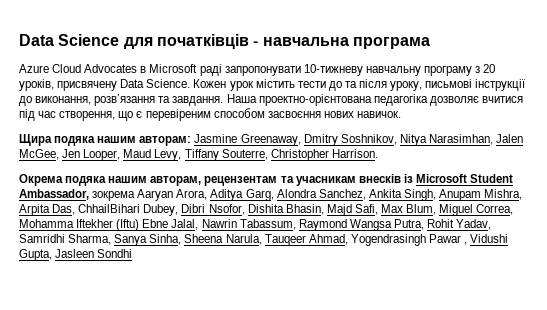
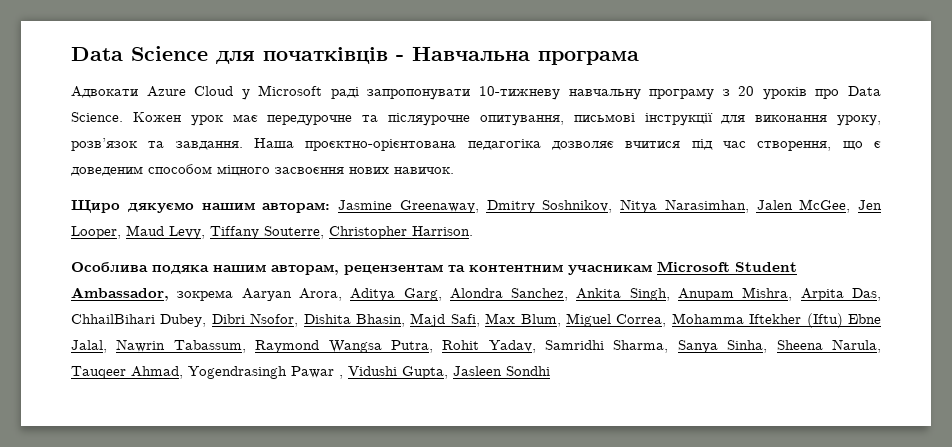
- Data Science для початківців - навчальна програма
+ Data Science для початківців - Навчальна програма
- Azure Cloud Advocates в Microsoft раді запропонувати 10-тижневу навчальну програму з 20 уроків, присвячену Data Science.
+ Адвокати Azure Cloud у Microsoft раді запропонувати 10-тижневу навчальну програму з 20 уроків про Data Science.
- Кожен урок містить тести до та після уроку, письмові інструкції до виконання, розв’язання та завдання.
+ Кожен урок має передурочне та післяурочне опитування, письмові інструкції для виконання уроку, розв’язок та завдання.
- Наша проектно-орієнтована педагогіка дозволяє вчитися під час створення, що є перевіреним способом засвоєння нових навичок.
+ Наша проєктно-орієнтована педагогіка дозволяє вчитися під час створення, що є доведеним способом міцного засвоєння нових навичок.
- Щира подяка нашим авторам: Jasmine Greenaway, Dmitry Soshnikov, Nitya Narasimhan, Jalen McGee, Jen Looper, Maud Levy, Tiffany Souterre, Christopher Harrison.
+ Щиро дякуємо нашим авторам: Jasmine Greenaway, Dmitry Soshnikov, Nitya Narasimhan, Jalen McGee, Jen Looper, Maud Levy, Tiffany Souterre, Christopher Harrison.
- Окрема подяка нашим авторам, рецензентам та учасникам внесків із Microsoft Student Ambassador, зокрема Aaryan Arora, Aditya Garg, Alondra Sanchez, Ankita Singh, Anupam Mishra, Arpita Das, ChhailBihari Dubey, Dibri Nsofor, Dishita Bhasin, Majd Safi, Max Blum, Miguel Correa, Mohamma Iftekher (Iftu) Ebne Jalal, Nawrin Tabassum, Raymond Wangsa Putra, Rohit Yadav, Samridhi Sharma, Sanya Sinha, Sheena Narula, Tauqeer Ahmad, Yogendrasingh Pawar , Vidushi Gupta, Jasleen Sondhi
+ Особлива подяка нашим авторам, рецензентам та контентним учасникам Microsoft Student Ambassador, зокрема Aaryan Arora, Aditya Garg, Alondra Sanchez, Ankita Singh, Anupam Mishra, Arpita Das, ChhailBihari Dubey, Dibri Nsofor, Dishita Bhasin, Majd Safi, Max Blum, Miguel Correa, Mohamma Iftekher (Iftu) Ebne Jalal, Nawrin Tabassum, Raymond Wangsa Putra, Rohit Yadav, Samridhi Sharma, Sanya Sinha, Sheena Narula, Tauqeer Ahmad, Yogendrasingh Pawar , Vidushi Gupta, Jasleen Sondhi

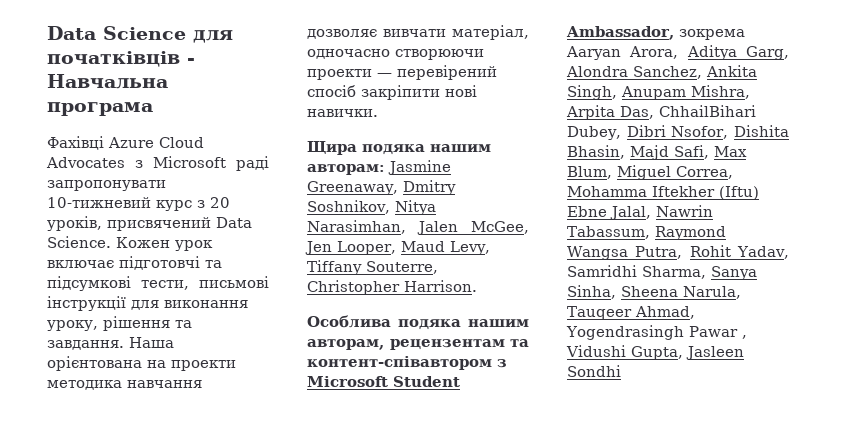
- Адвокати Azure Cloud у Microsoft раді запропонувати 10-тижневу навчальну програму з 20 уроків про Data Science. Кожен урок має передурочне та післяурочне опитування, письмові інструкції для виконання уроку, розв’язок та завдання.
+ Фахівці Azure Cloud Advocates з Microsoft раді запропонувати 10-тижневий курс з 20 уроків, присвячений Data Science. Кожен урок включає підготовчі та підсумкові тести, письмові інструкції для виконання уроку, рішення та завдання.
- Наша проєктно-орієнтована педагогіка дозволяє вчитися під час створення, що є доведеним способом міцного засвоєння нових навичок.
- Щиро дякуємо нашим авторам: Jasmine Greenaway, Dmitry Soshnikov, Nitya Narasimhan, Jalen McGee, Jen Looper, Maud Levy, Tiffany Souterre, Christopher Harrison.
+ Наша орієнтована на проекти методика навчання дозволяє вивчати матеріал, одночасно створюючи проекти — перевірений спосіб закріпити нові навички.
+ Щира подяка нашим авторам: Jasmine Greenaway, Dmitry Soshnikov, Nitya Narasimhan, Jalen McGee, Jen Looper, Maud Levy, Tiffany Souterre, Christopher Harrison.
- Особлива подяка нашим авторам, рецензентам та контентним учасникам Microsoft Student Ambassador, зокрема Aaryan Arora, Aditya Garg, Alondra Sanchez, Ankita Singh, Anupam Mishra, Arpita Das, ChhailBihari Dubey, Dibri Nsofor, Dishita Bhasin, Majd Safi, Max Blum, Miguel Correa, Mohamma Iftekher (Iftu) Ebne Jalal, Nawrin Tabassum, Raymond Wangsa Putra, Rohit Yadav, Samridhi Sharma, Sanya Sinha, Sheena Narula, Tauqeer Ahmad, Yogendrasingh Pawar , Vidushi Gupta, Jasleen Sondhi
+ Особлива подяка нашим авторам, рецензентам та контент-співавтором з Microsoft Student Ambassador, зокрема Aaryan Arora, Aditya Garg, Alondra Sanchez, Ankita Singh, Anupam Mishra, Arpita Das, ChhailBihari Dubey, Dibri Nsofor, Dishita Bhasin, Majd Safi, Max Blum, Miguel Correa, Mohamma Iftekher (Iftu) Ebne Jalal, Nawrin Tabassum, Raymond Wangsa Putra, Rohit Yadav, Samridhi Sharma, Sanya Sinha, Sheena Narula, Tauqeer Ahmad, Yogendrasingh Pawar , Vidushi Gupta, Jasleen Sondhi

